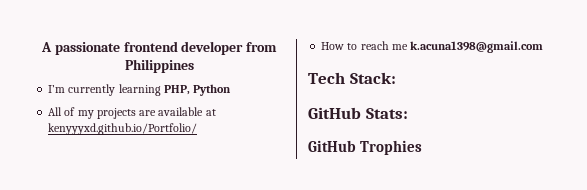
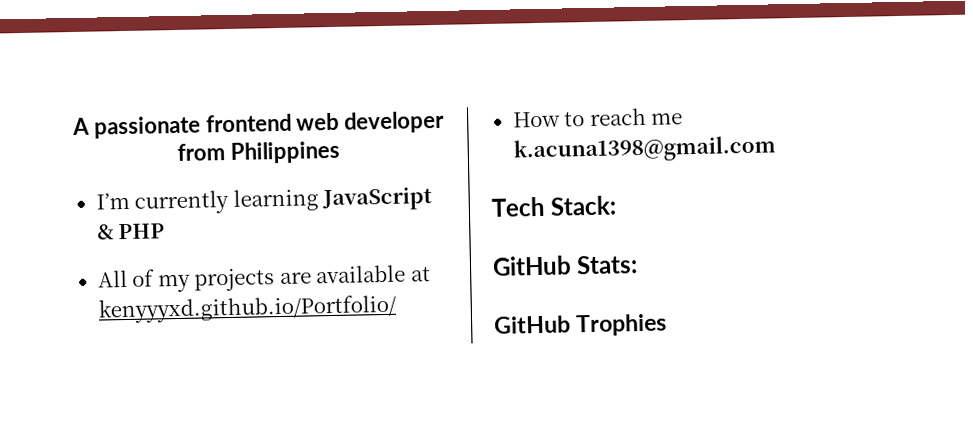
- A passionate frontend developer from Philippines
+ A passionate frontend web developer from Philippines
- I’m currently learning PHP, Python
+ I’m currently learning JavaScript & PHP

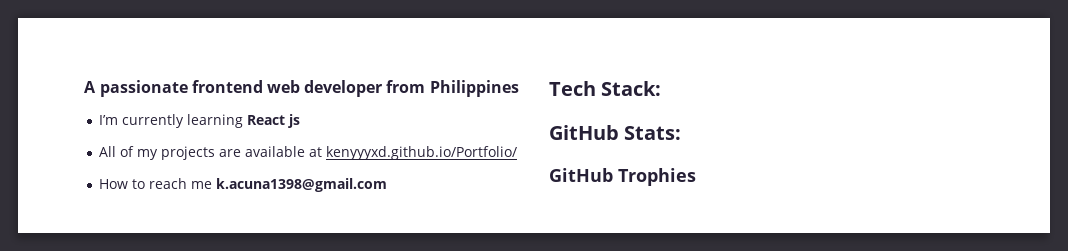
- I’m currently learning JavaScript & PHP
+ I’m currently learning React js

